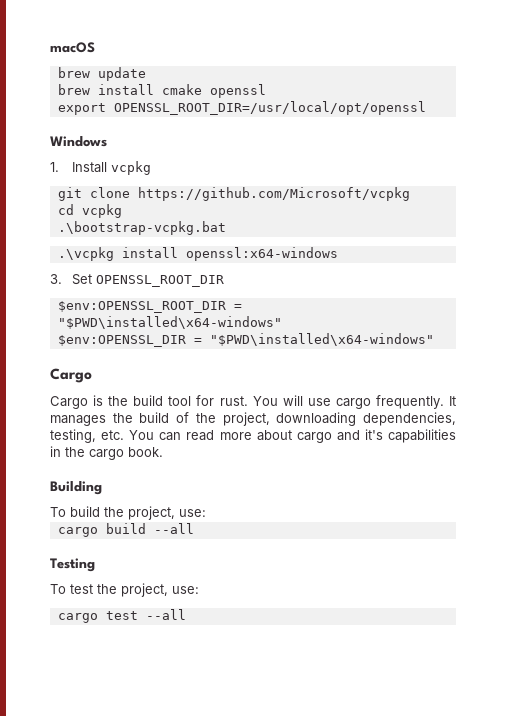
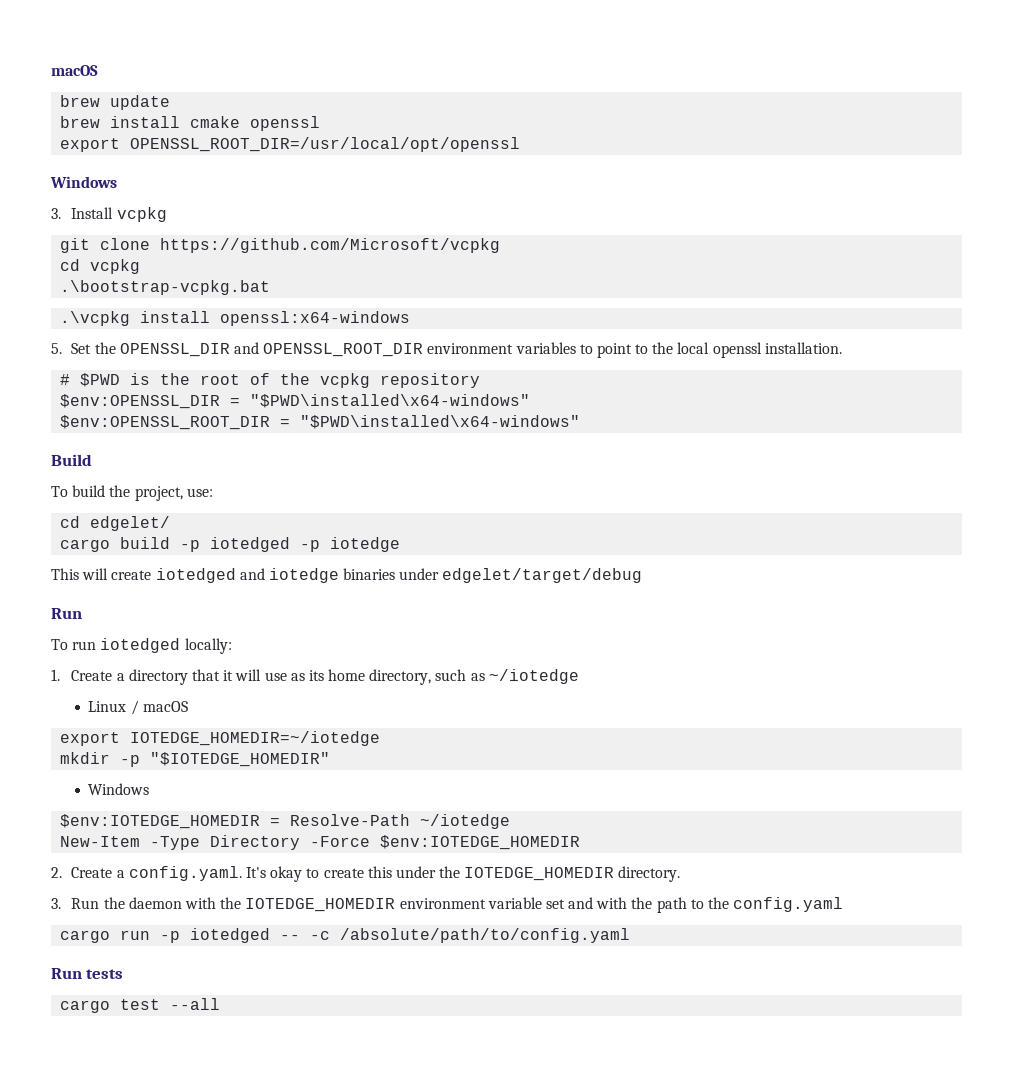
- 1. Install vcpkg
+ 3. Install vcpkg
- 3. Set OPENSSL_ROOT_DIR
+ 5. Set the OPENSSL_DIR and OPENSSL_ROOT_DIR environment variables to point to the local openssl installation.
+ # $PWD is the root of the vcpkg repository
+ $env:OPENSSL_DIR = "$PWD\installed\x64-windows"
  $env:OPENSSL_ROOT_DIR = "$PWD\installed\x64-windows"
- $env:OPENSSL_DIR = "$PWD\installed\x64-windows"
- Cargo
- Cargo is the build tool for rust. You will use cargo frequently. It manages the build of the project, downloading dependencies, testing, etc. You can read more about cargo and it's capabilities in the cargo book.
- Building
+ Build
+ cd edgelet/
- cargo build --all
- Testing
- To test the project, use:
+ cargo build -p iotedged -p iotedge
+ This will create iotedged and iotedge binaries under edgelet/target/debug
+ Run
+ To run iotedged locally:
+ 1. Create a directory that it will use as its home directory, such as ~/iotedge
+ Linux / macOS
+ export IOTEDGE_HOMEDIR=~/iotedge
+ mkdir -p "$IOTEDGE_HOMEDIR"
+ Windows
+ $env:IOTEDGE_HOMEDIR = Resolve-Path ~/iotedge
+ New-Item -Type Directory -Force $env:IOTEDGE_HOMEDIR
+ 2. Create a config.yaml. It's okay to create this under the IOTEDGE_HOMEDIR directory.
+ 3. Run the daemon with the IOTEDGE_HOMEDIR environment variable set and with the path to the config.yaml
+ cargo run -p iotedged -- -c /absolute/path/to/config.yaml
+ Run tests

